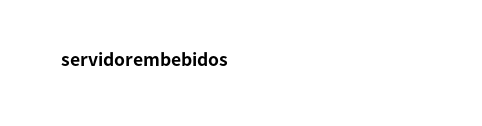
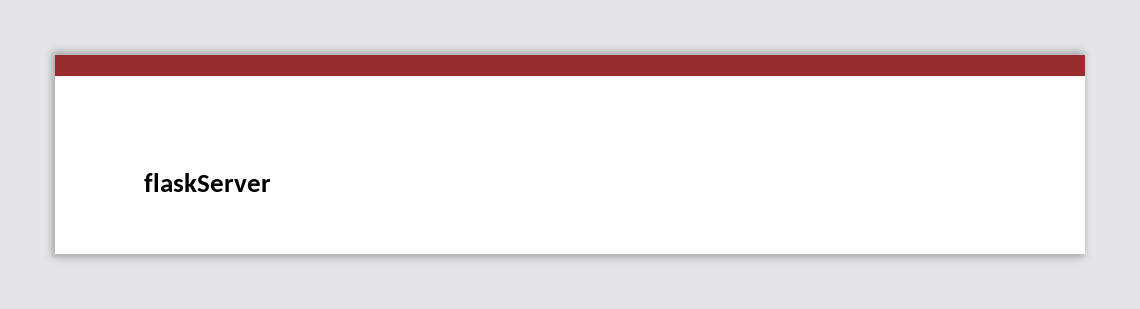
- servidorembebidos
+ flaskServer

